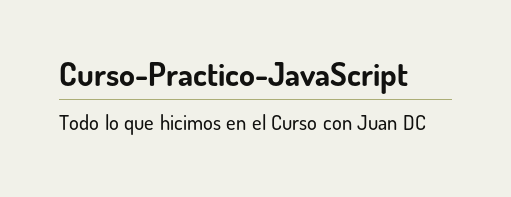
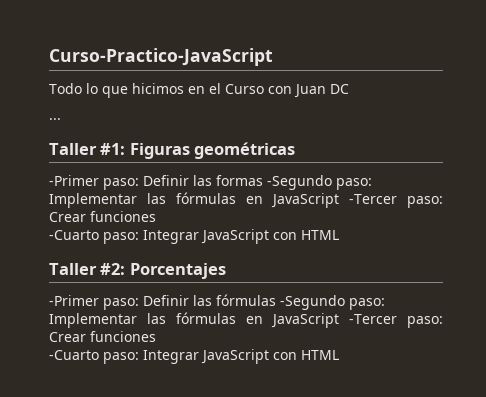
+ ...
+ Taller #1: Figuras geométricas
+ -Primer paso: Definir las formas -Segundo paso: Implementar las fórmulas en JavaScript -Tercer paso: Crear funciones
+ -Cuarto paso: Integrar JavaScript con HTML
+ Taller #2: Porcentajes
+ -Primer paso: Definir las fórmulas -Segundo paso: Implementar las fórmulas en JavaScript -Tercer paso: Crear funciones
+ -Cuarto paso: Integrar JavaScript con HTML

